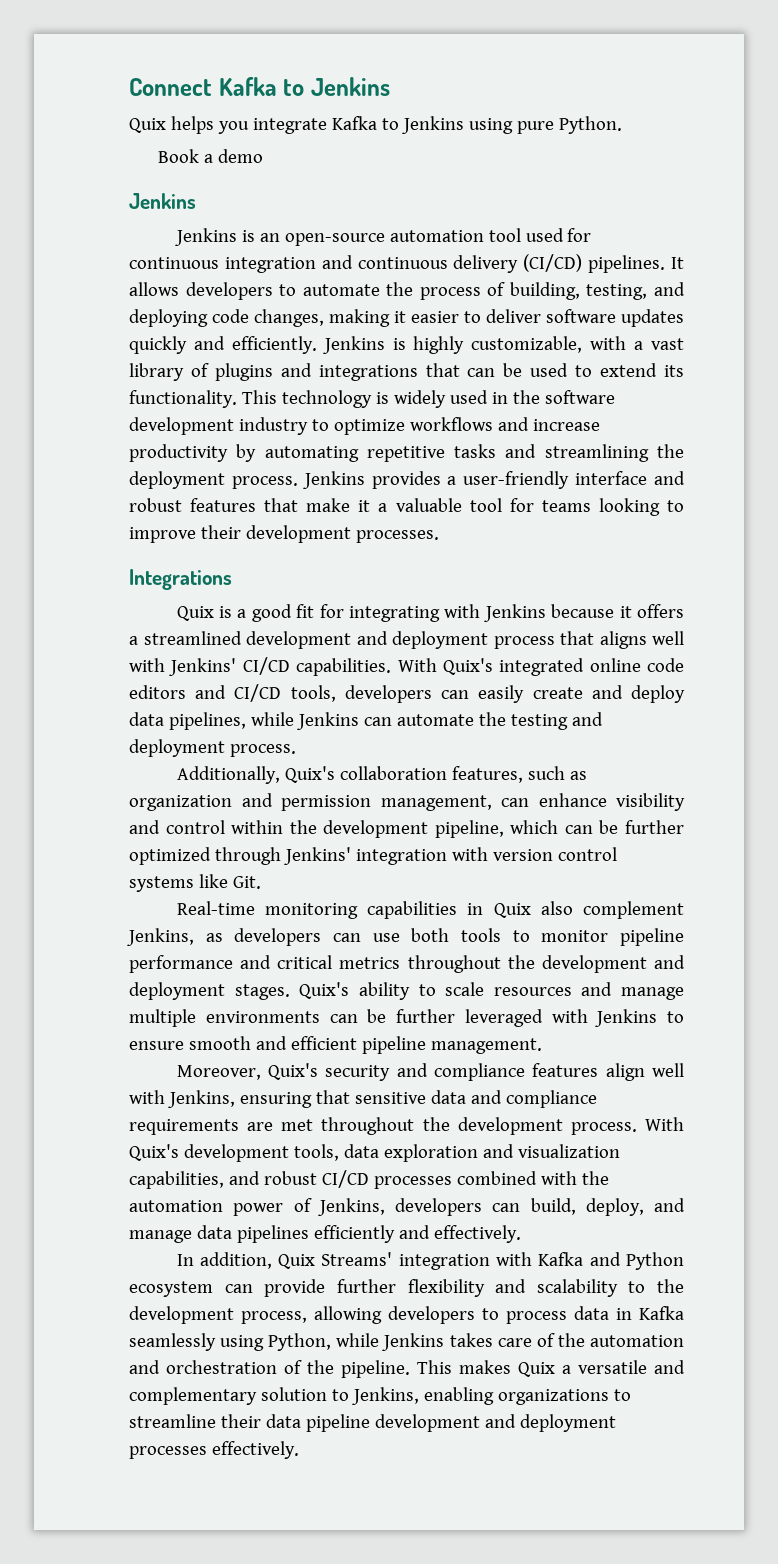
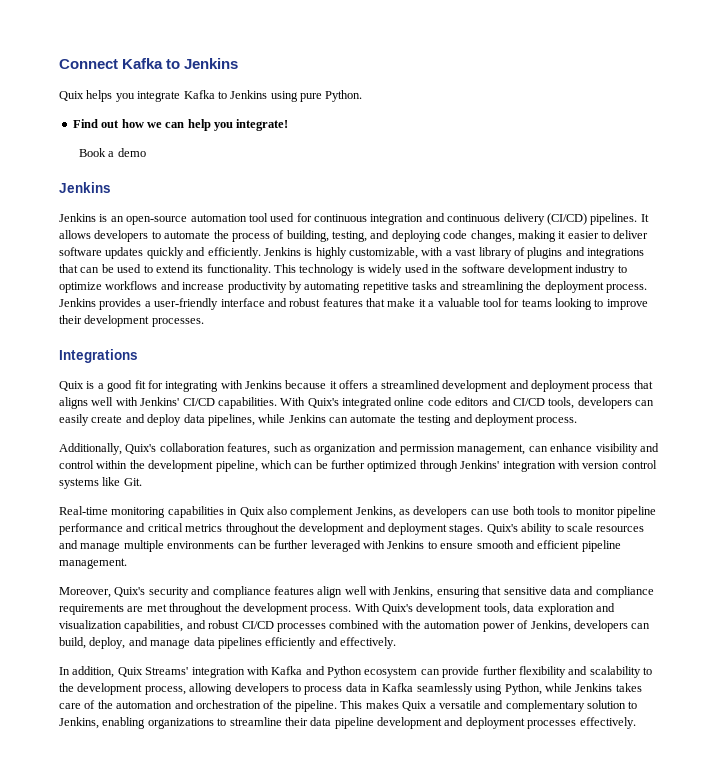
+ Find out how we can help you integrate!

